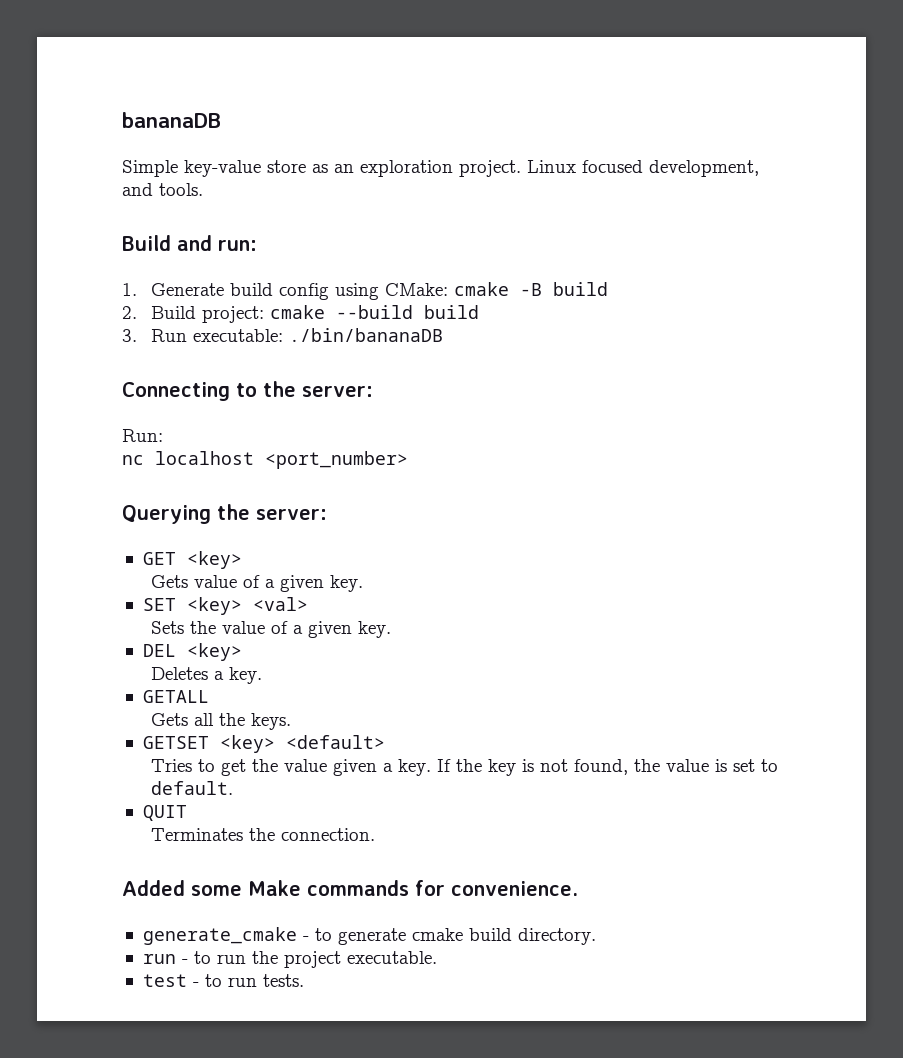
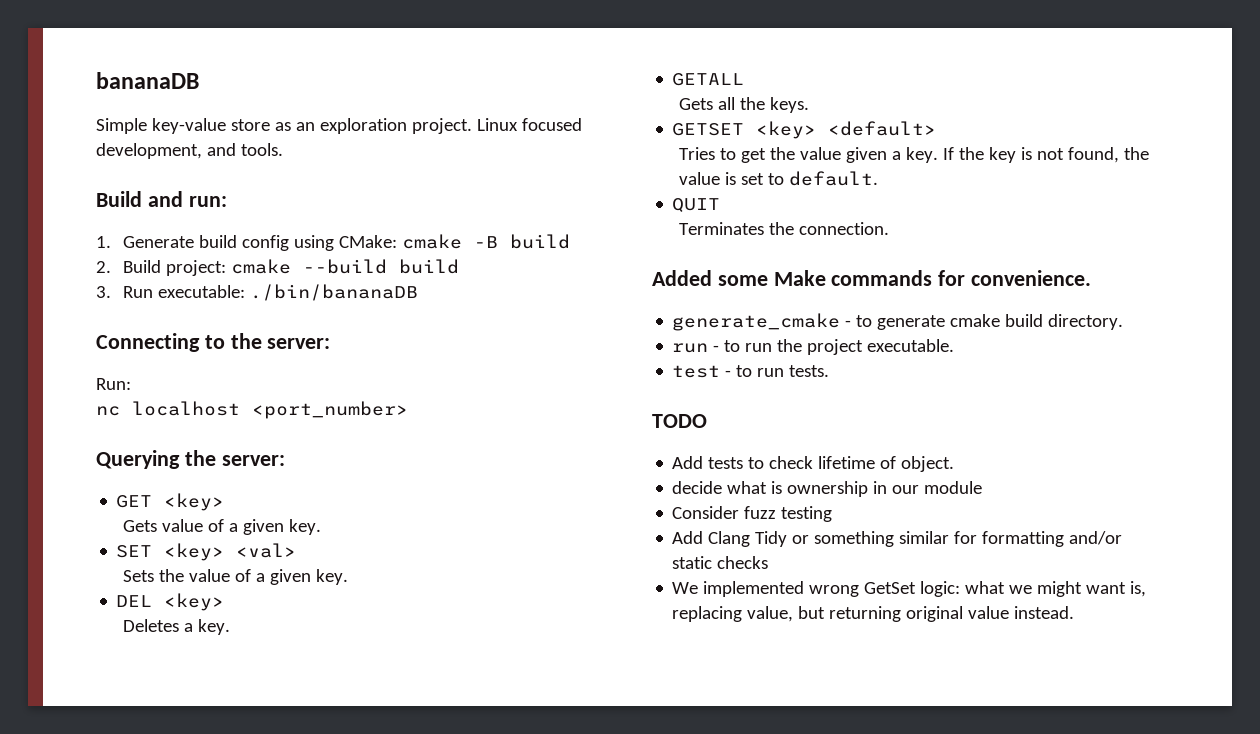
+ TODO
+ Add tests to check lifetime of object.
+ decide what is ownership in our module
+ Consider fuzz testing
+ Add Clang Tidy or something similar for formatting and/or static checks
+ We implemented wrong GetSet logic: what we might want is, replacing value, but returning original value instead.

